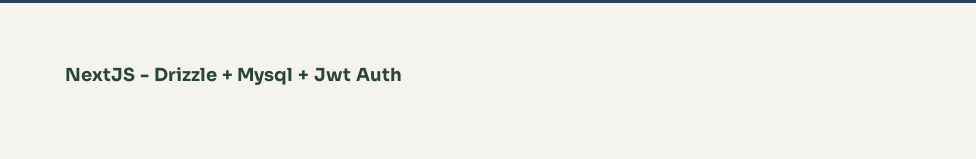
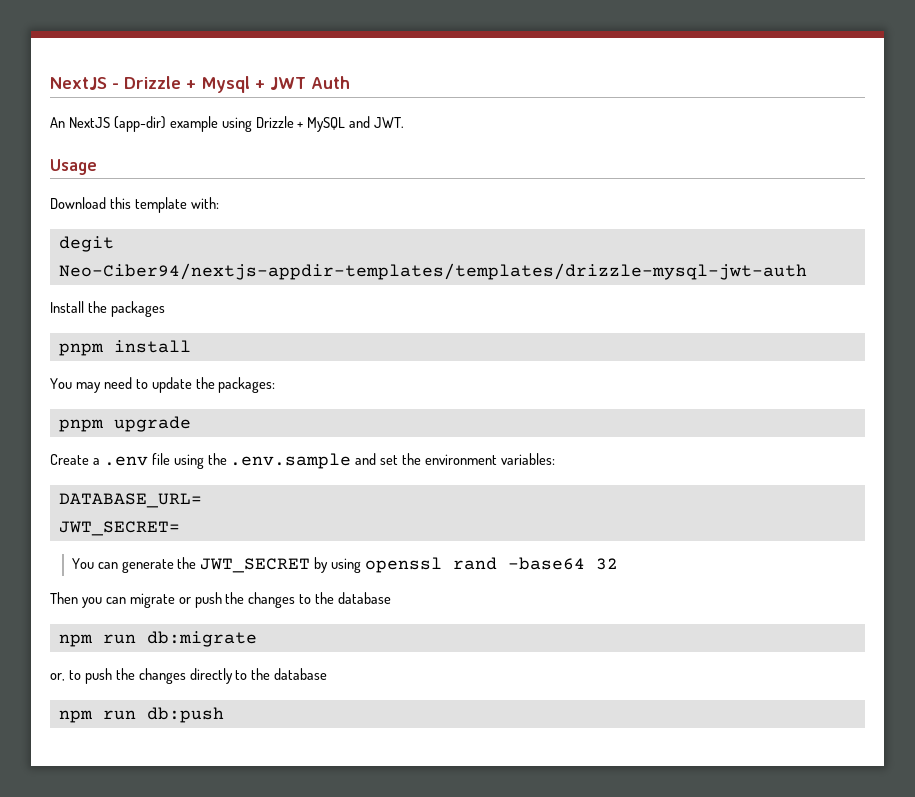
- NextJS - Drizzle + Mysql + Jwt Auth
+ NextJS - Drizzle + Mysql + JWT Auth
+ An NextJS (app-dir) example using Drizzle + MySQL and JWT.
+ Usage
+ Download this template with:
+ degit Neo-Ciber94/nextjs-appdir-templates/templates/drizzle-mysql-jwt-auth
+ Install the packages
+ pnpm install
+ You may need to update the packages:
+ pnpm upgrade
+ Create a .env file using the .env.sample and set the environment variables:
+ DATABASE_URL=
+ JWT_SECRET=
+ You can generate the JWT_SECRET by using openssl rand -base64 32
+ Then you can migrate or push the changes to the database
+ npm run db:migrate
+ or, to push the changes directly to the database
+ npm run db:push

